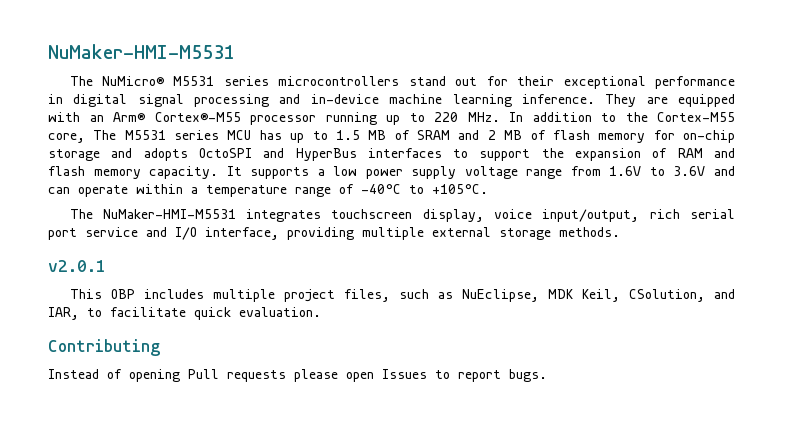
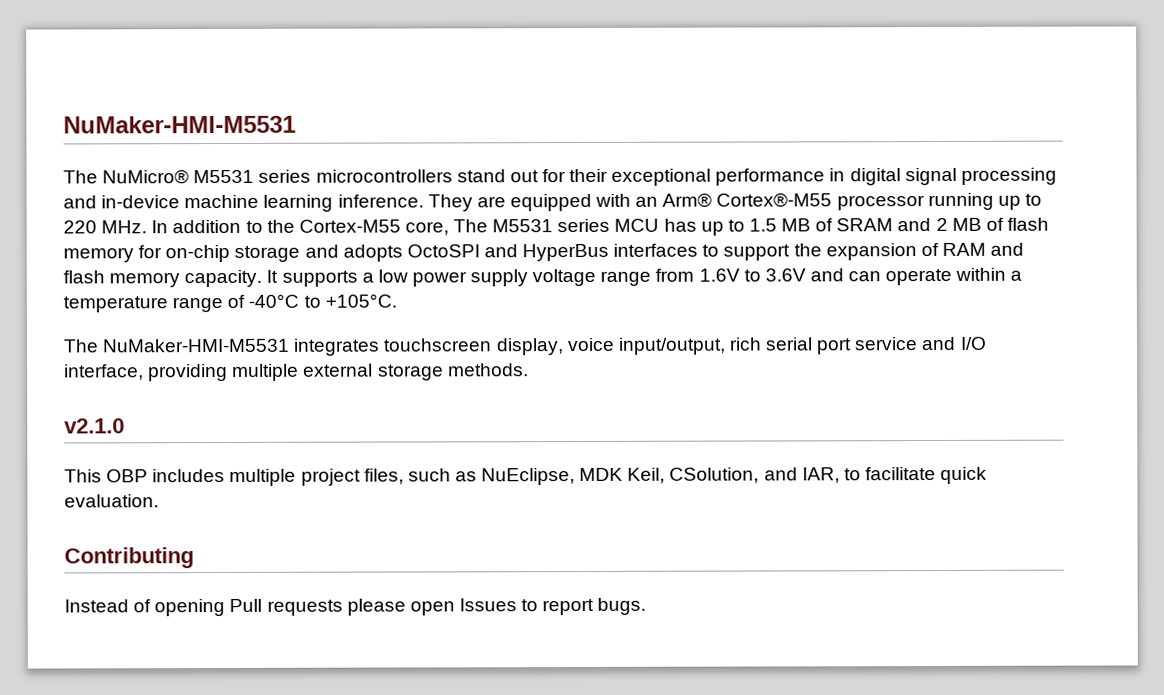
- v2.0.1
+ v2.1.0

